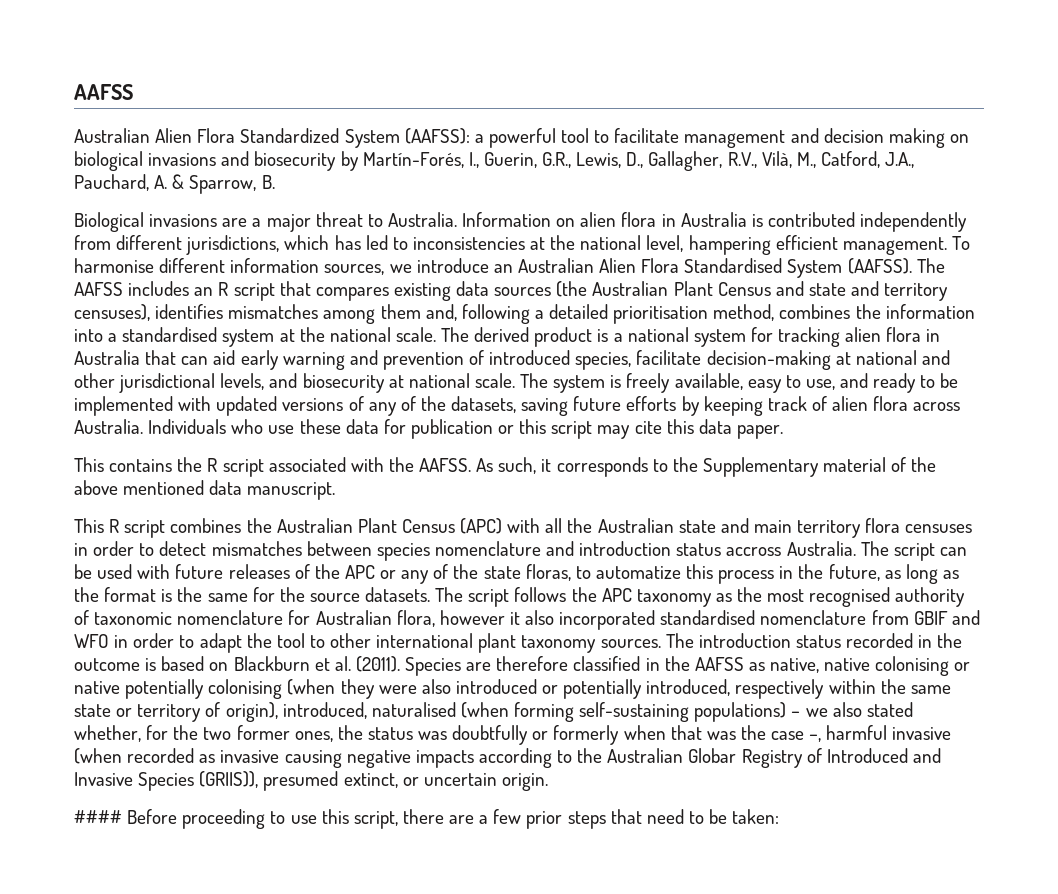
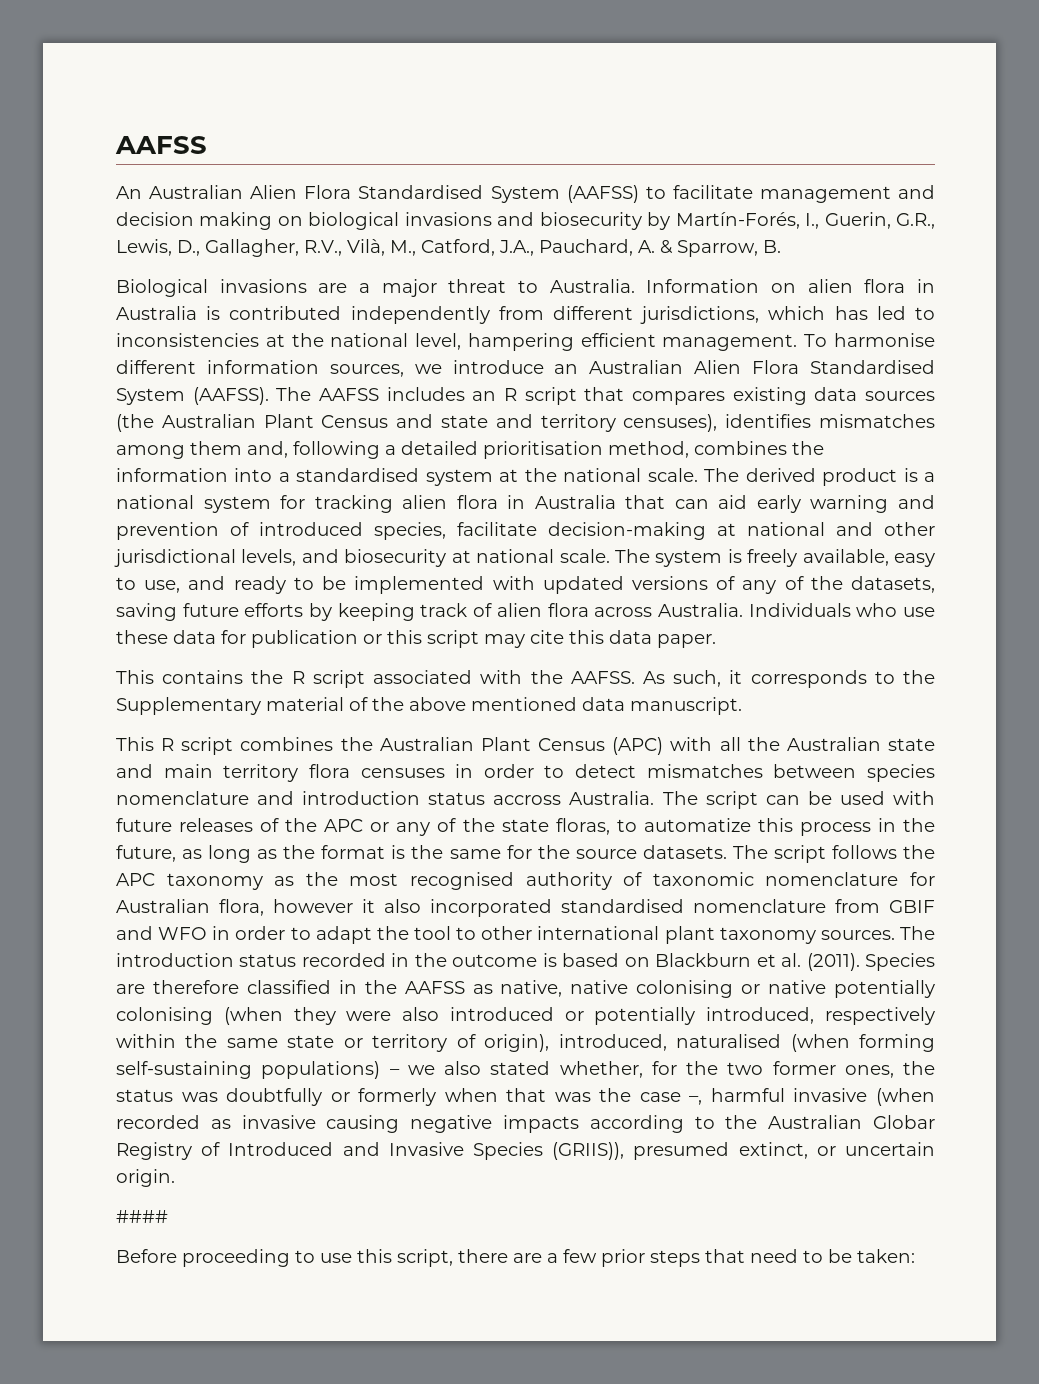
- Australian Alien Flora Standardized System (AAFSS): a powerful tool to facilitate management and decision making on biological invasions and biosecurity by Martín-Forés, I., Guerin, G.R., Lewis, D., Gallagher, R.V., Vilà, M., Catford, J.A., Pauchard, A. & Sparrow, B.
+ An Australian Alien Flora Standardised System (AAFSS) to facilitate management and decision making on biological invasions and biosecurity by Martín-Forés, I., Guerin, G.R., Lewis, D., Gallagher, R.V., Vilà, M., Catford, J.A., Pauchard, A. & Sparrow, B.
- #### Before proceeding to use this script, there are a few prior steps that need to be taken:
+ ####
+ Before proceeding to use this script, there are a few prior steps that need to be taken:

